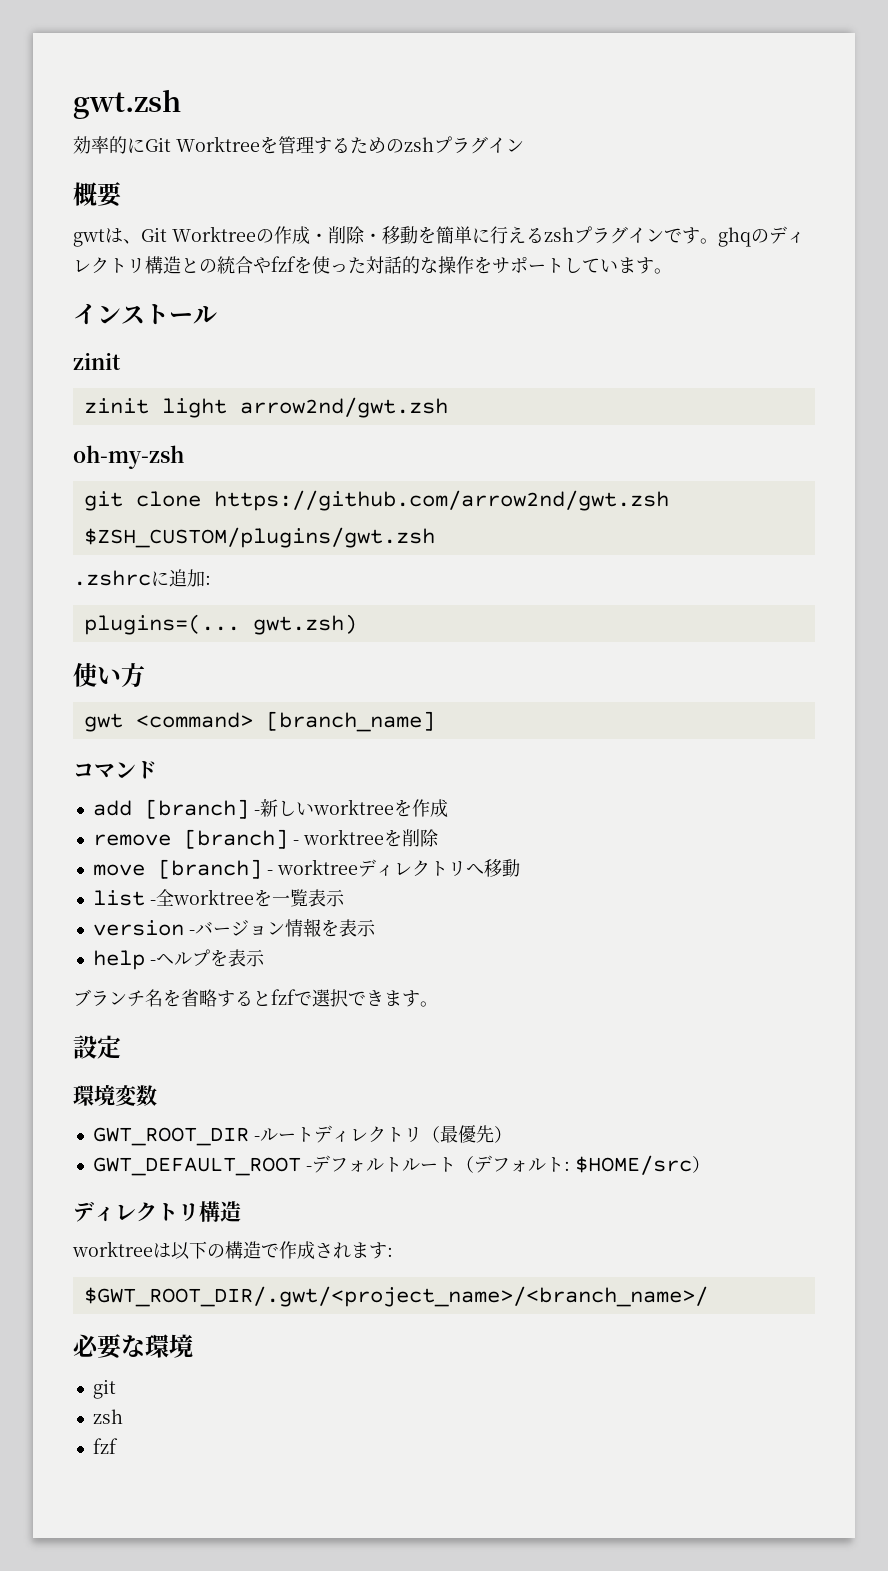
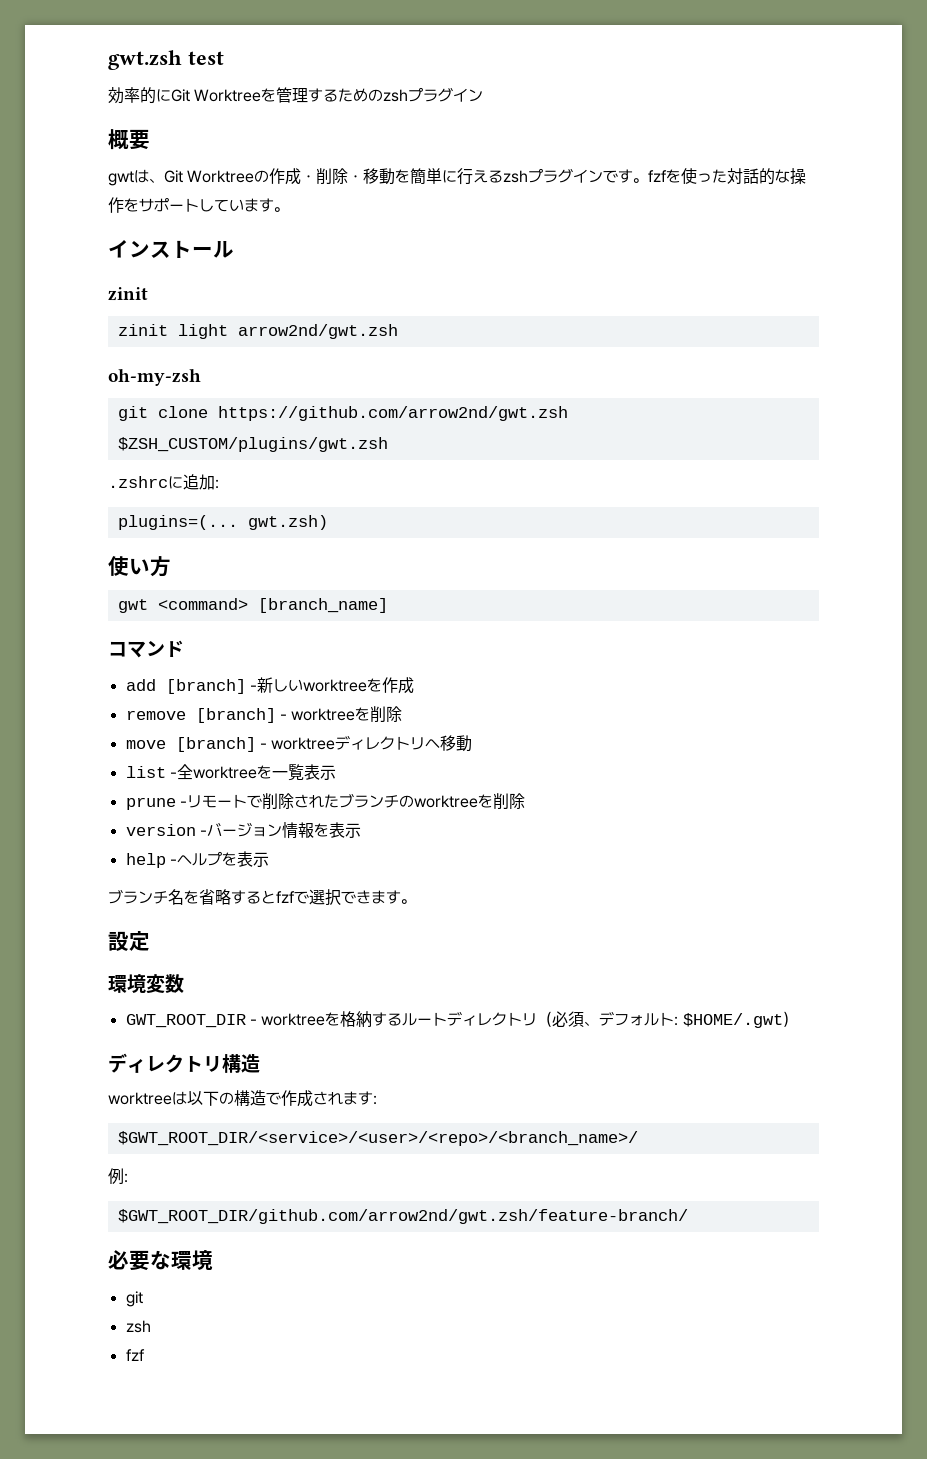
- gwt.zsh
+ gwt.zsh test
- gwtは、Git Worktreeの作成・削除・移動を簡単に行えるzshプラグインです。ghqのディレクトリ構造との統合やfzfを使った対話的な操作をサポートしています。
+ gwtは、Git Worktreeの作成・削除・移動を簡単に行えるzshプラグインです。fzfを使った対話的な操作をサポートしています。
+ prune -リモートで削除されたブランチのworktreeを削除
- GWT_ROOT_DIR -ルートディレクトリ（最優先）
- GWT_DEFAULT_ROOT -デフォルトルート（デフォルト: $HOME/src）
+ GWT_ROOT_DIR - worktreeを格納するルートディレクトリ（必須、デフォルト: $HOME/.gwt）
- $GWT_ROOT_DIR/.gwt/<project_name>/<branch_name>/
+ $GWT_ROOT_DIR/<service>/<user>/<repo>/<branch_name>/
+ 例:
+ $GWT_ROOT_DIR/github.com/arrow2nd/gwt.zsh/feature-branch/

